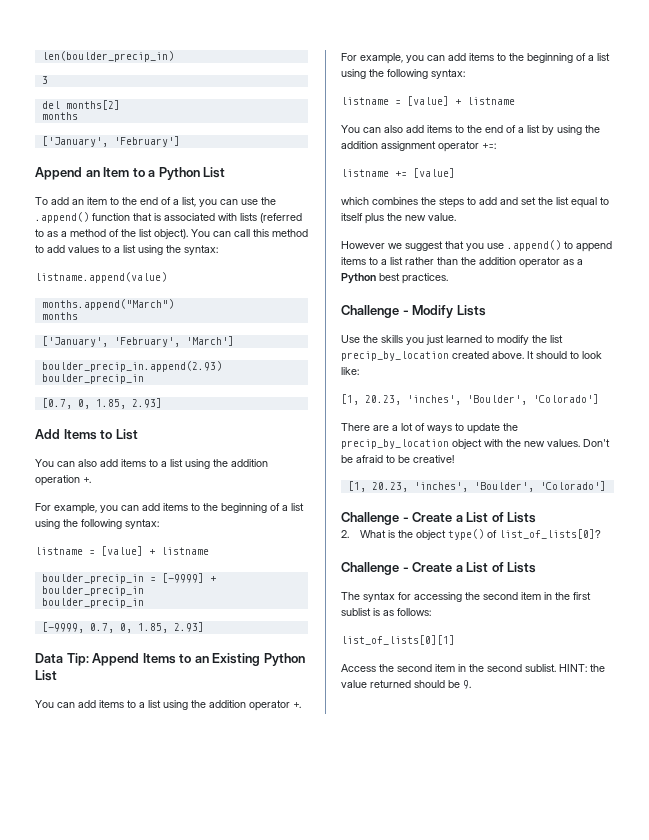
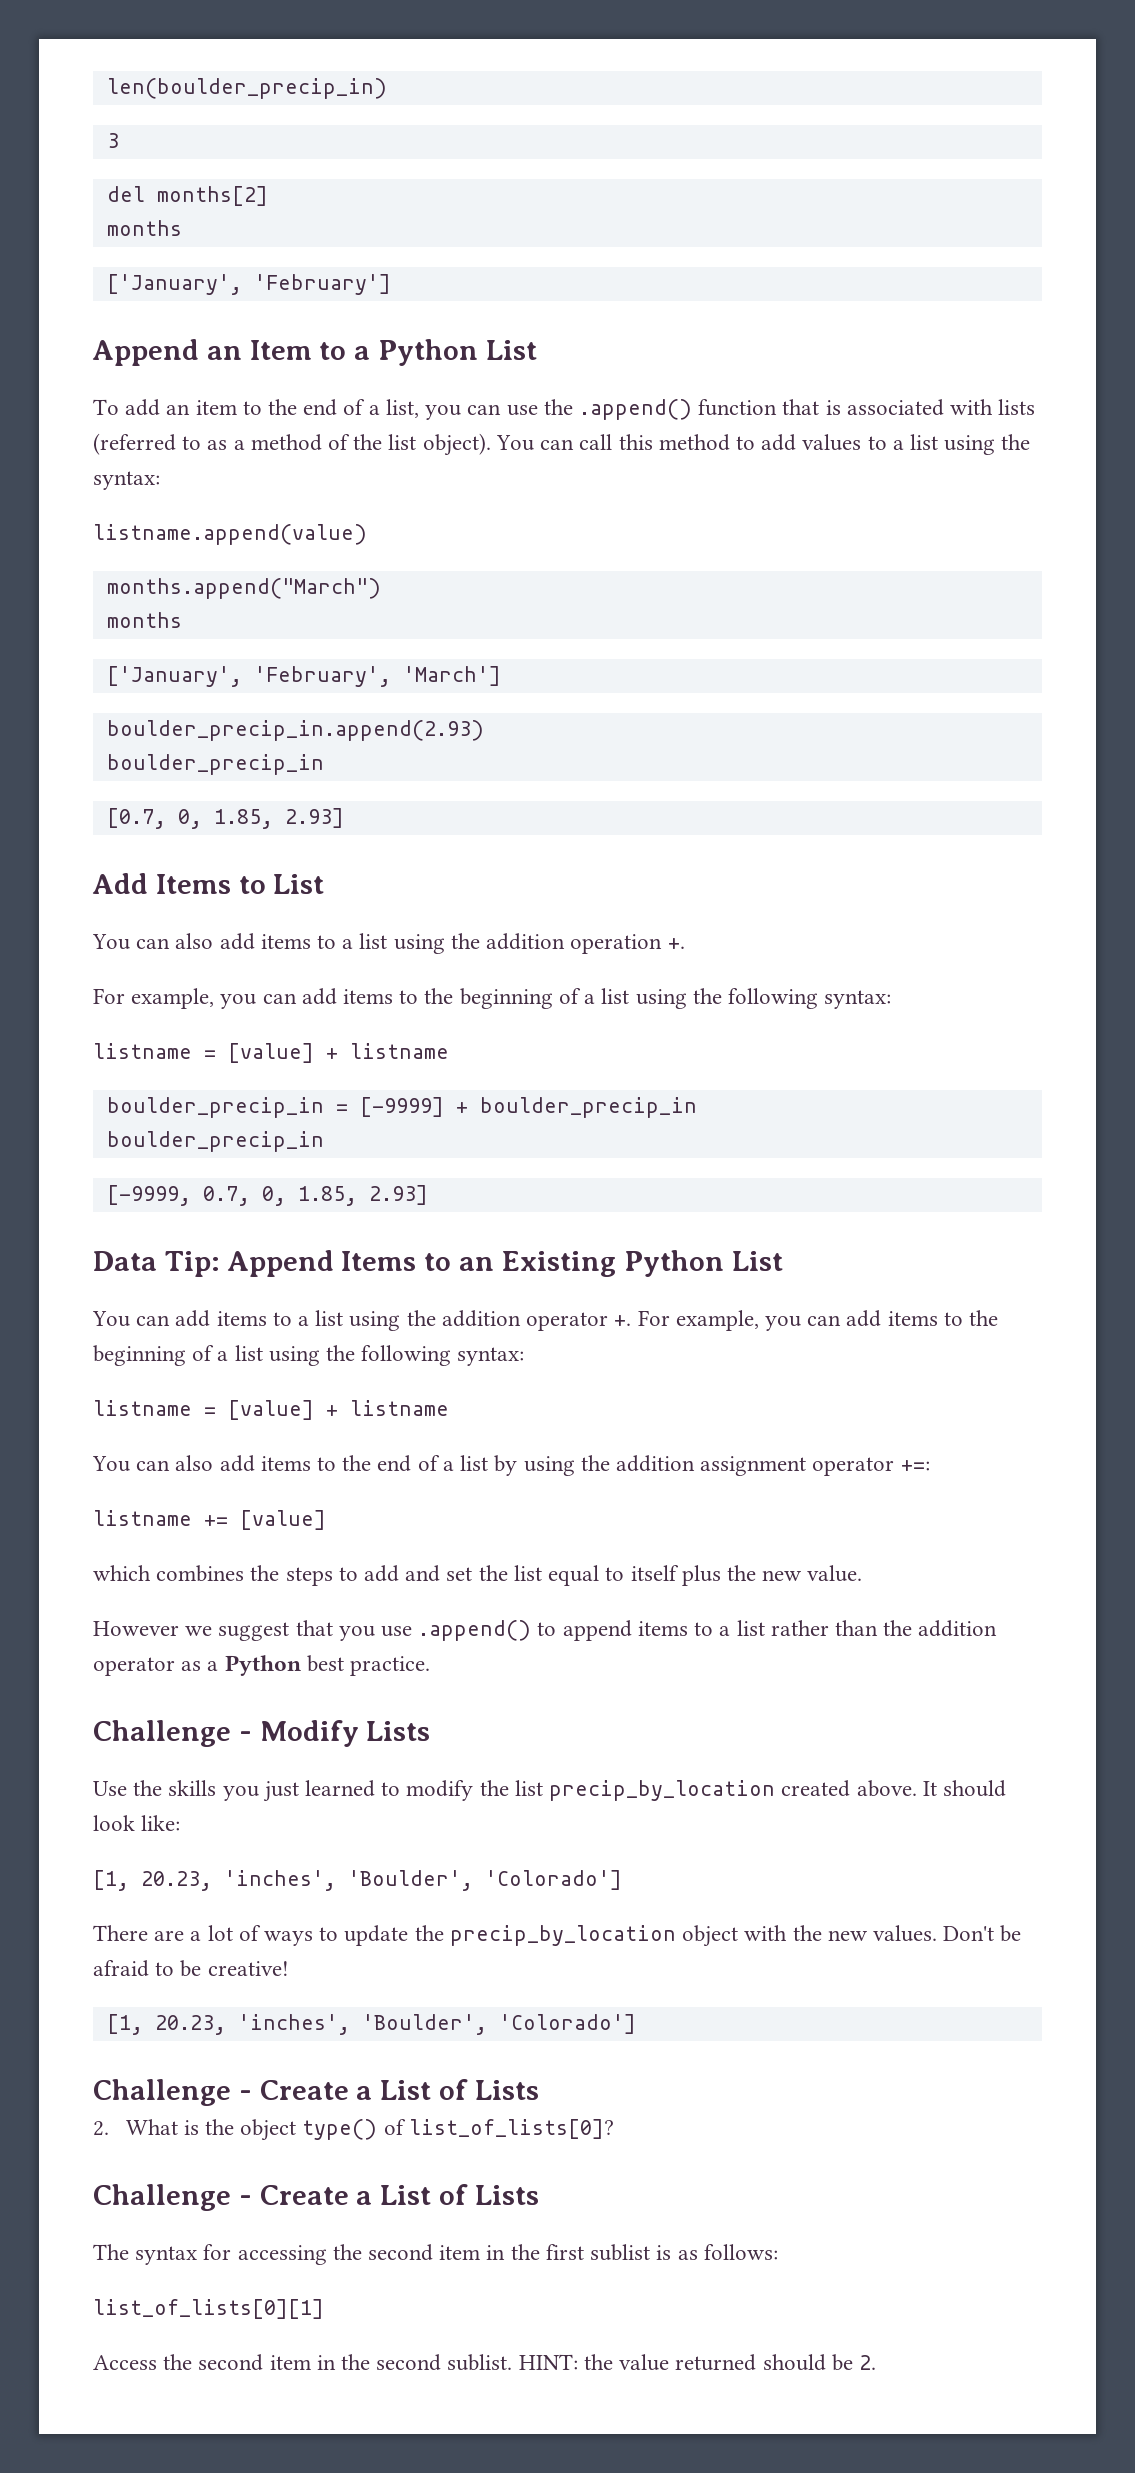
- However we suggest that you use .append() to append items to a list rather than the addition operator as a Python best practices.
+ However we suggest that you use .append() to append items to a list rather than the addition operator as a Python best practice.
- It should to look like:
+ It should look like:
- HINT: the value returned should be 9.
+ HINT: the value returned should be 2.

